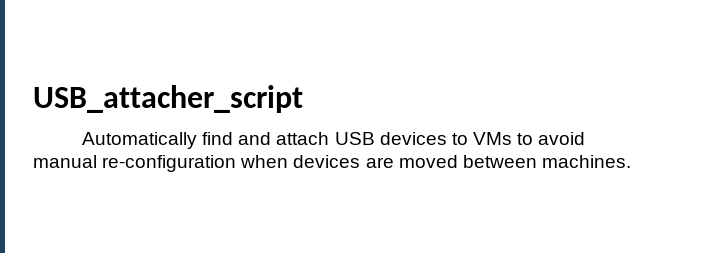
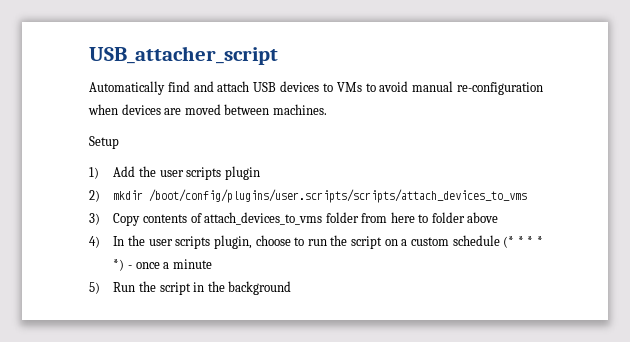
+ Setup
+ 1) Add the user scripts plugin
+ 2) mkdir /boot/config/plugins/user.scripts/scripts/attach_devices_to_vms
+ 3) Copy contents of attach_devices_to_vms folder from here to folder above
+ 4) In the user scripts plugin, choose to run the script on a custom schedule (* * * * *) - once a minute
+ 5) Run the script in the background

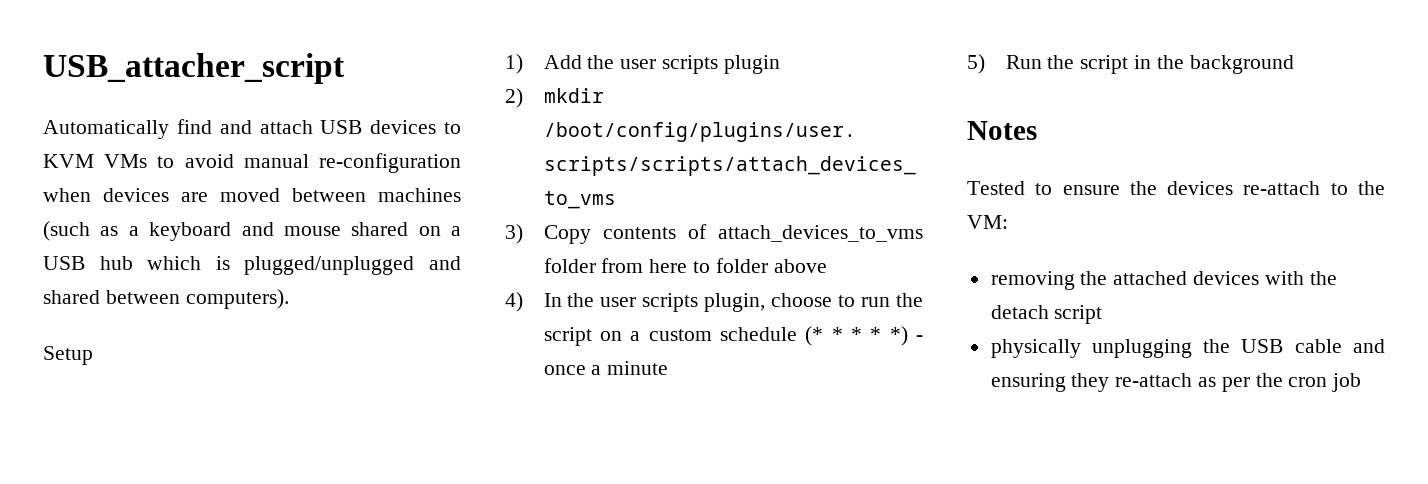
- Automatically find and attach USB devices to VMs to avoid manual re-configuration when devices are moved between machines.
+ Automatically find and attach USB devices to KVM VMs to avoid manual re-configuration when devices are moved between machines (such as a keyboard and mouse shared on a USB hub which is plugged/unplugged and shared between computers).
+ Notes
+ Tested to ensure the devices re-attach to the VM:
+ removing the attached devices with the detach script
+ physically unplugging the USB cable and ensuring they re-attach as per the cron job

